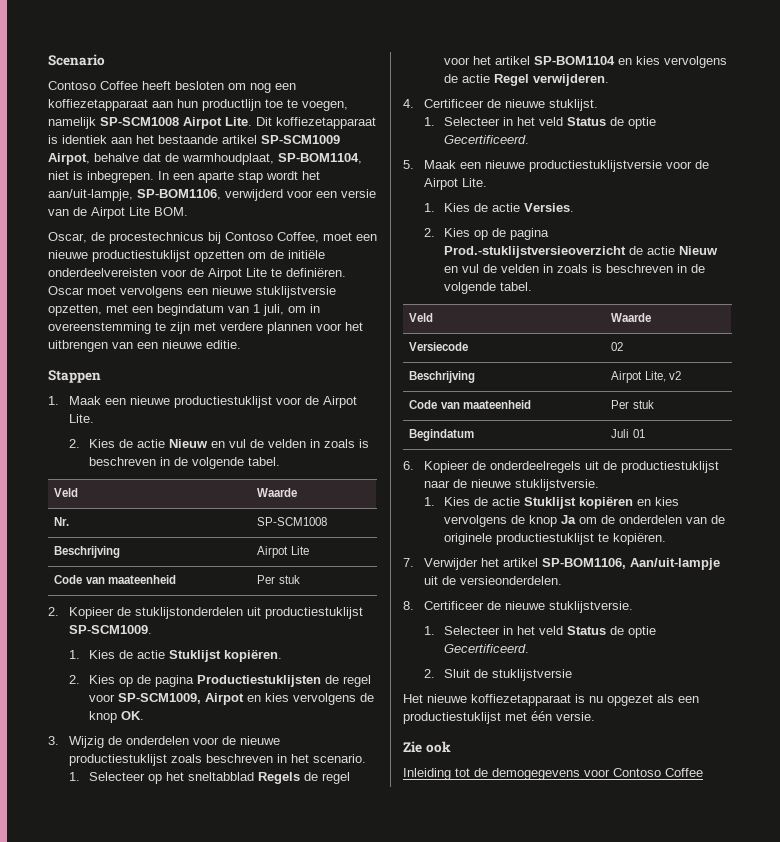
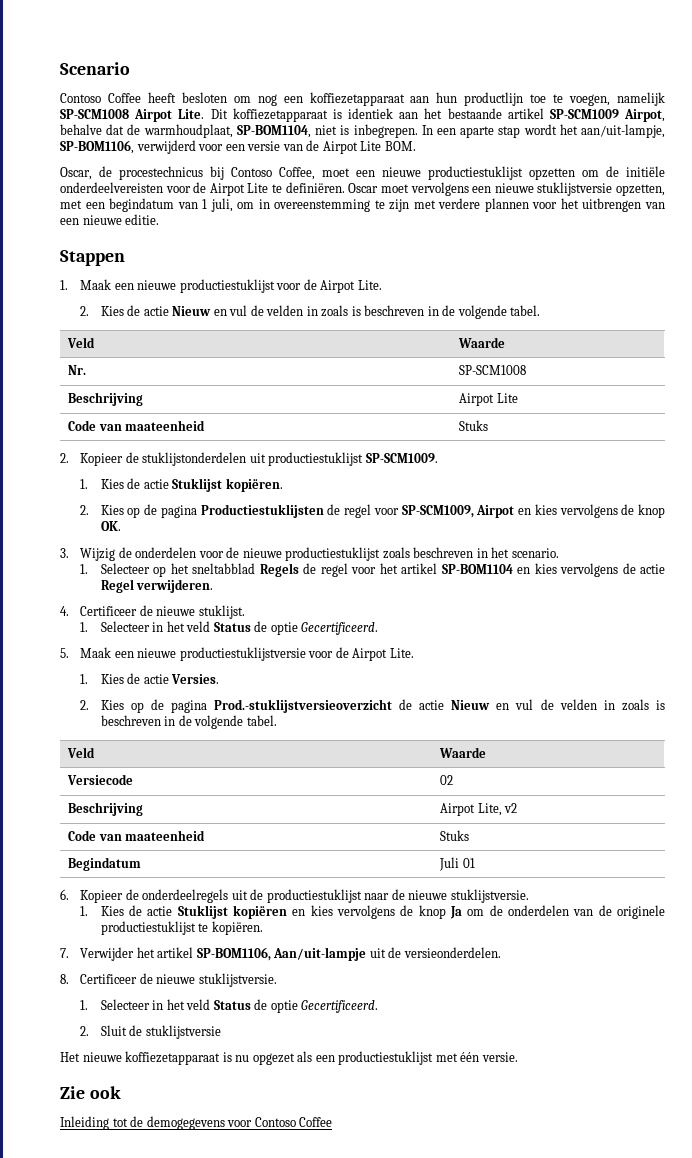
  Beschrijving | Airpot Lite
- Code van maateenheid | Per stuk
+ Code van maateenheid | Stuks
  Beschrijving | Airpot Lite, v2
- Code van maateenheid | Per stuk
+ Code van maateenheid | Stuks

